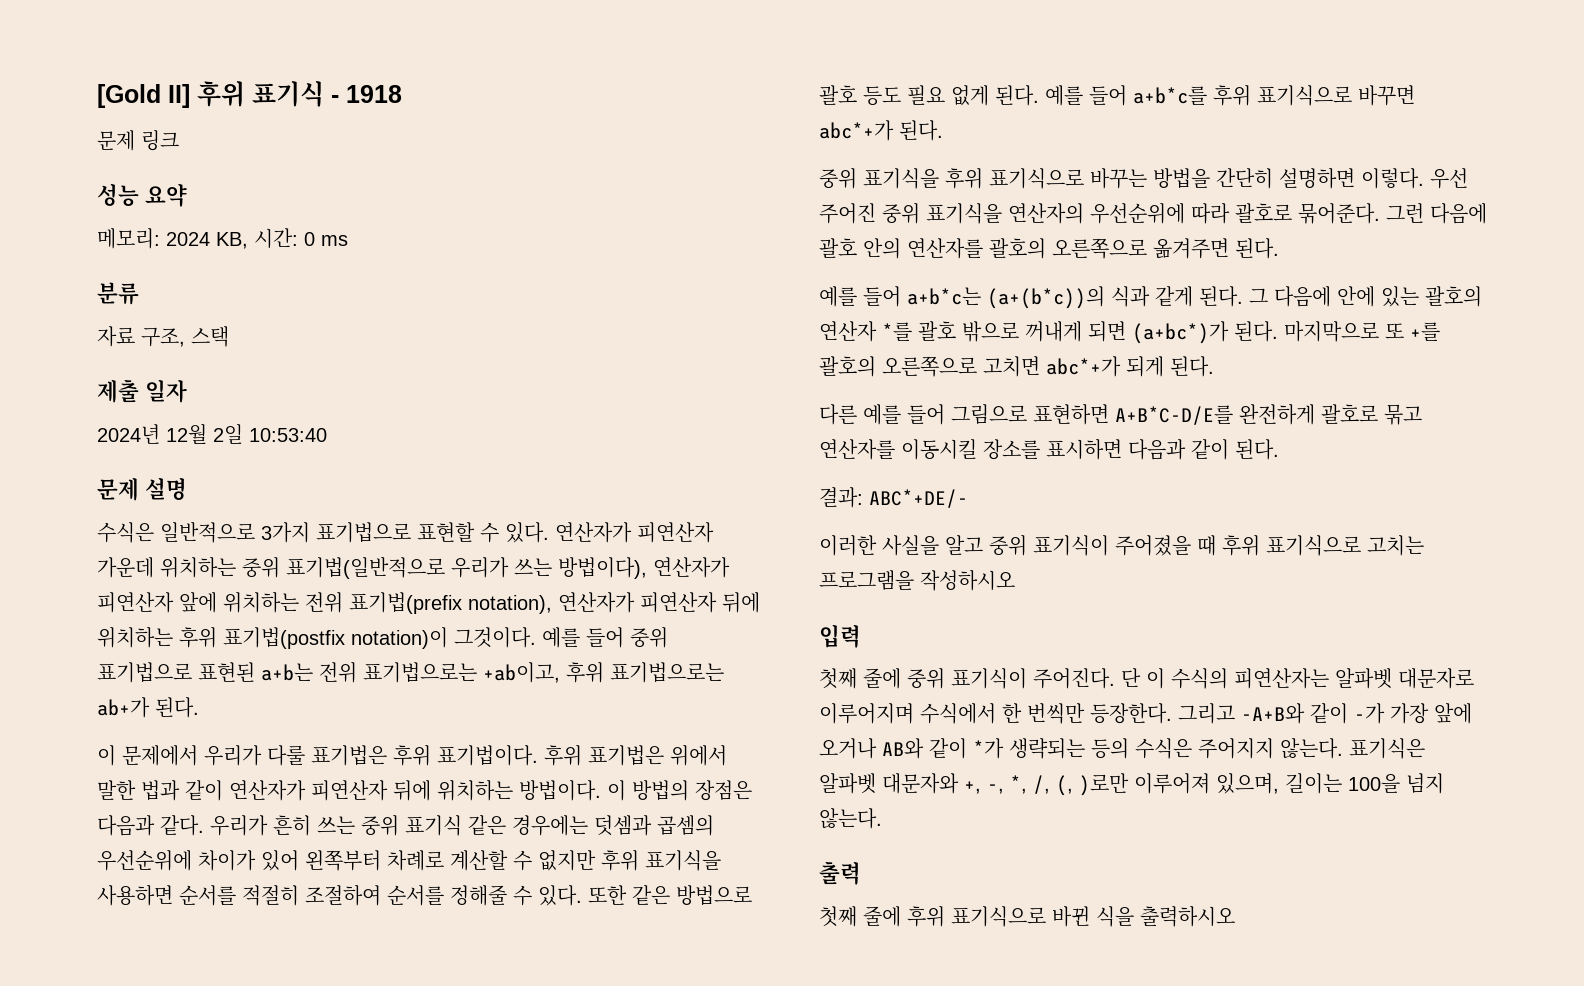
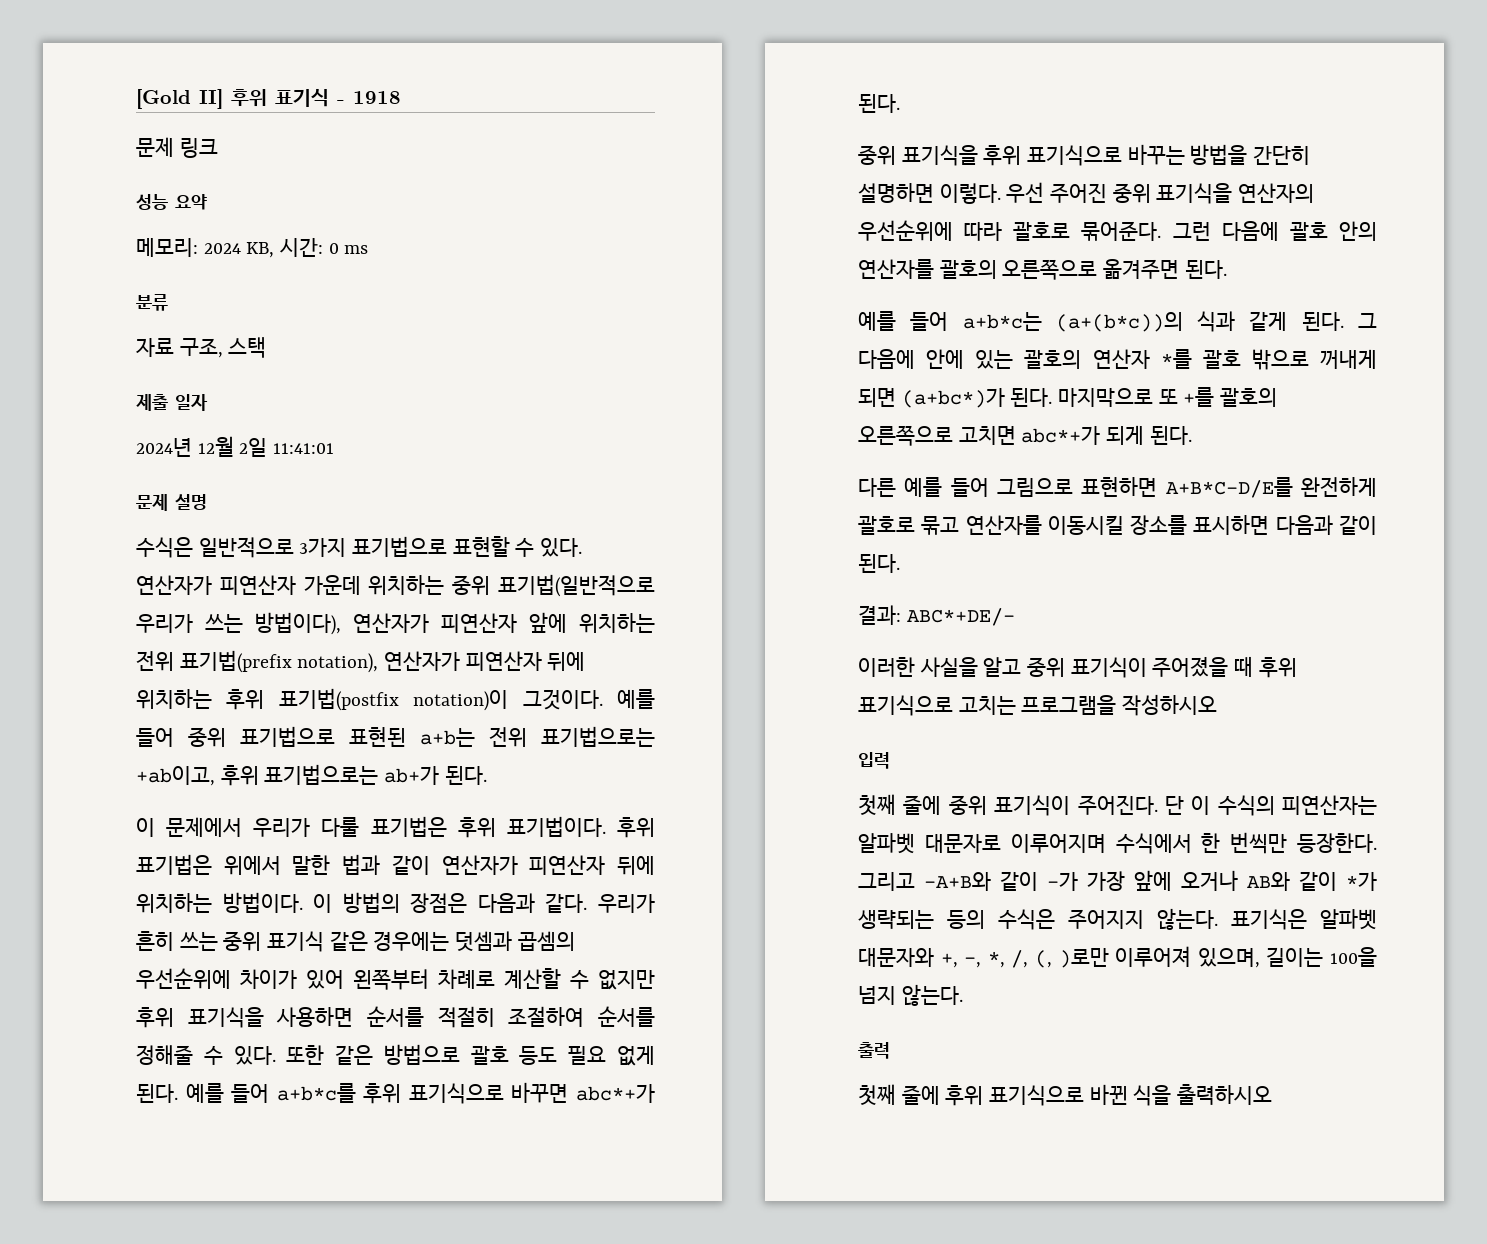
- 2024년 12월 2일 10:53:40
+ 2024년 12월 2일 11:41:01

